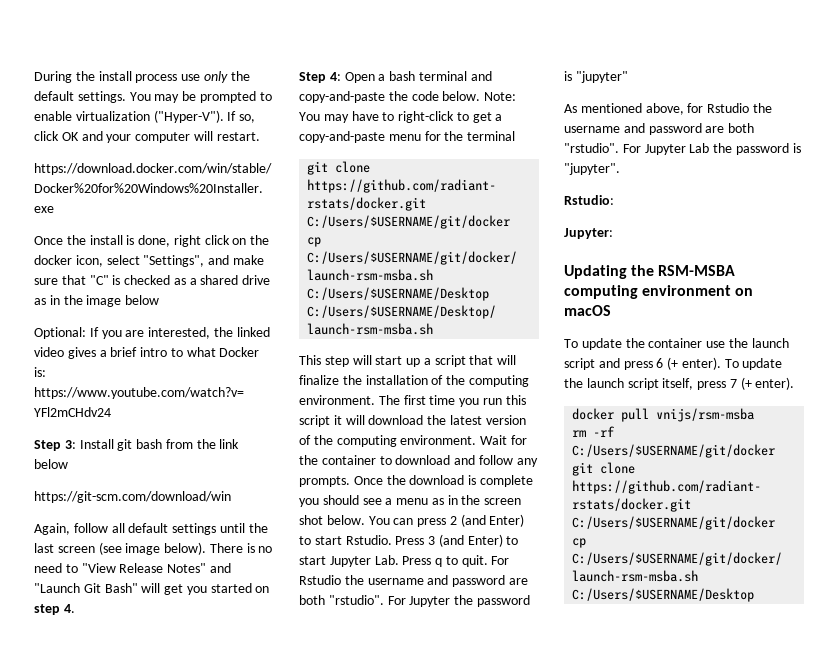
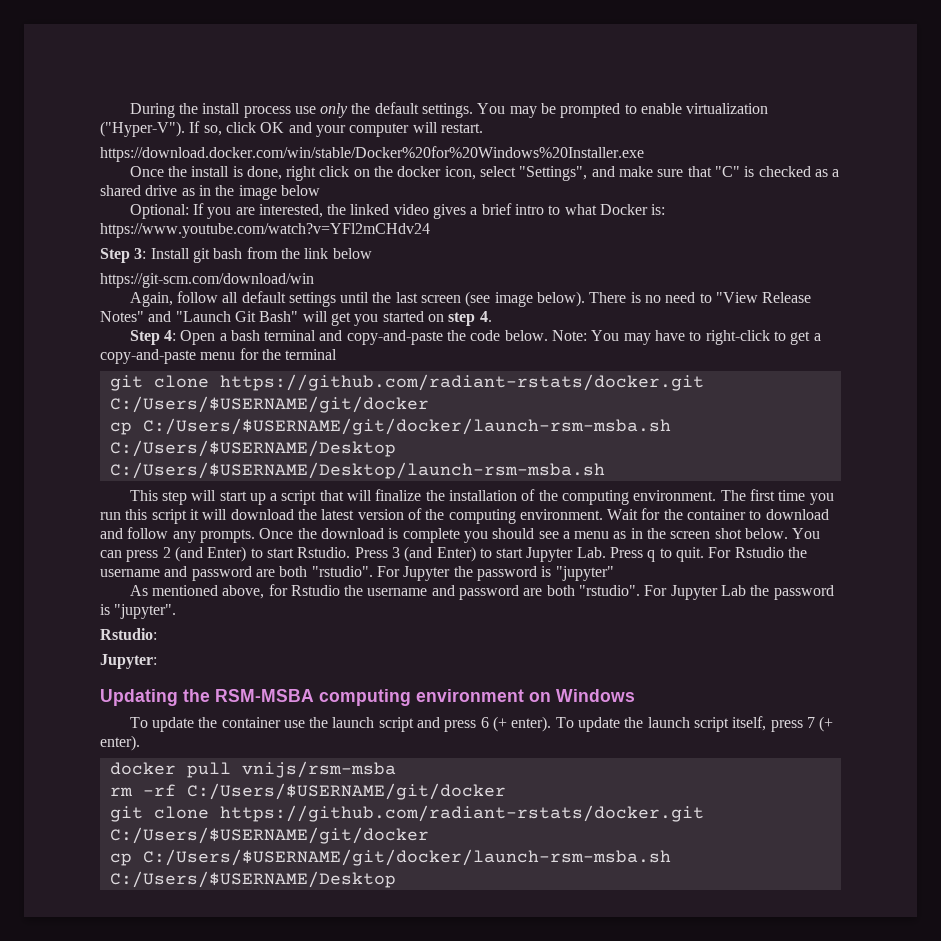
- Updating the RSM-MSBA computing environment on macOS
+ Updating the RSM-MSBA computing environment on Windows

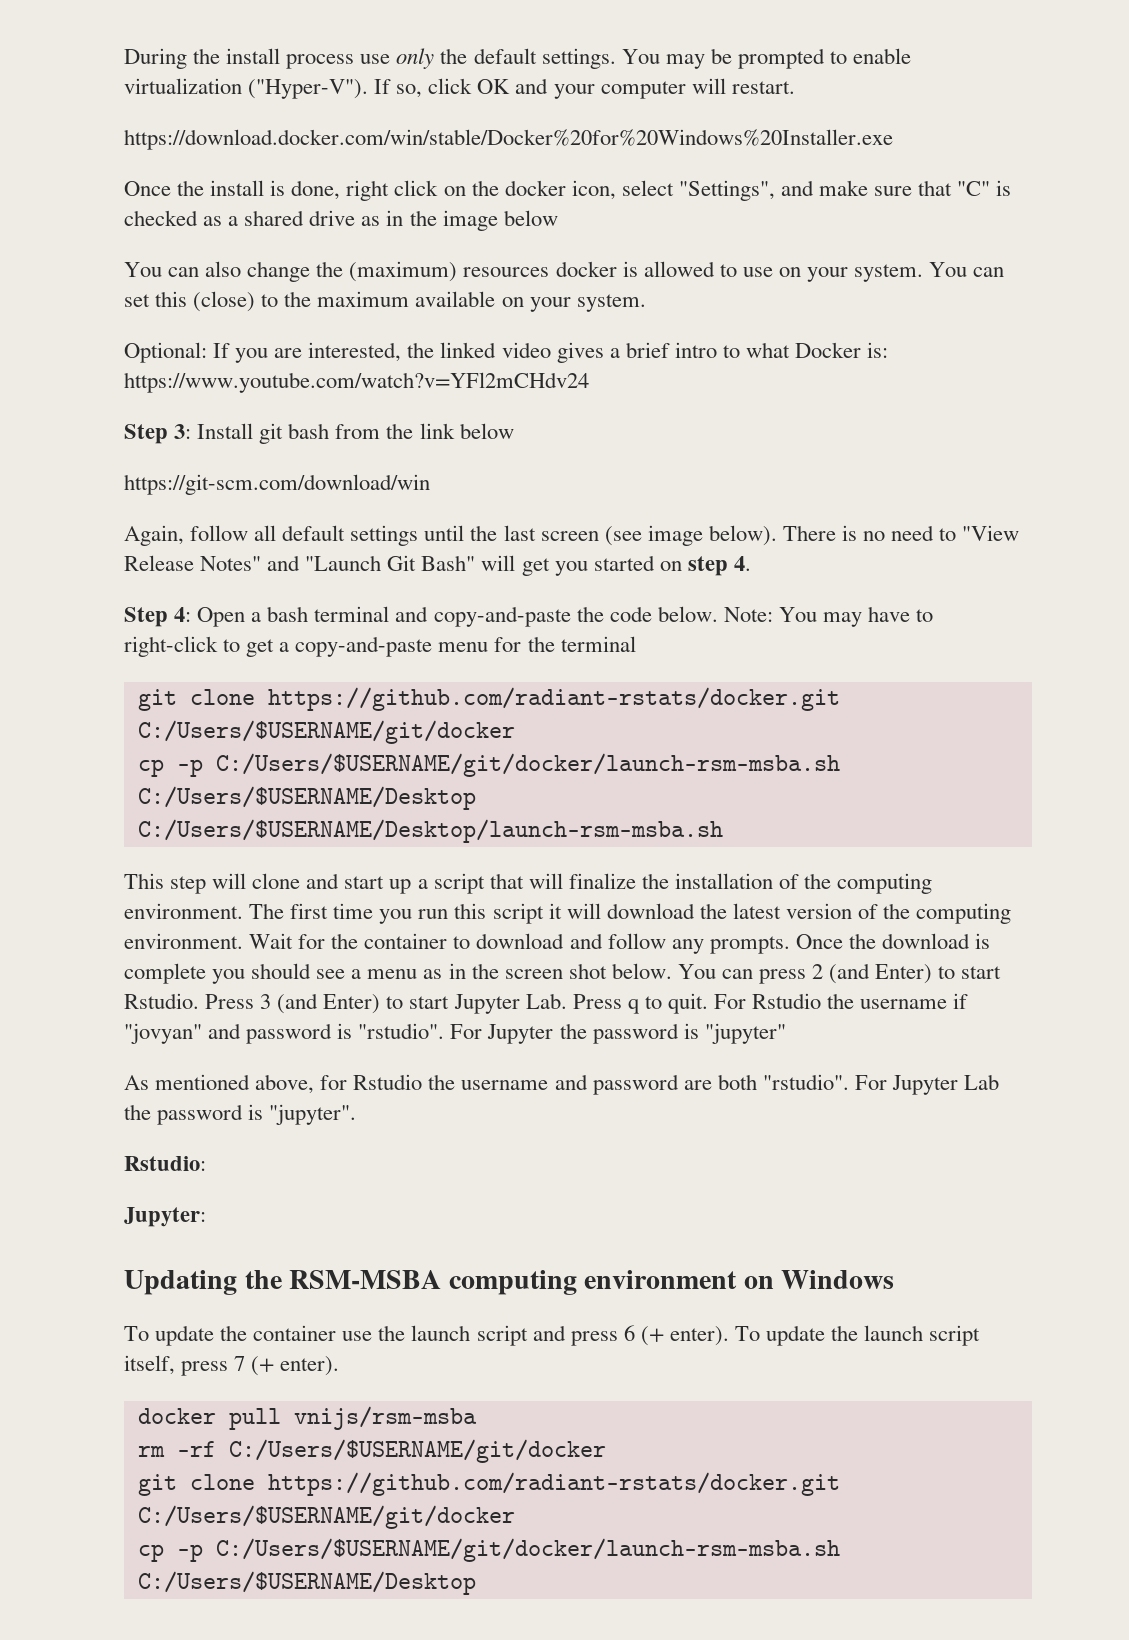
+ You can also change the (maximum) resources docker is allowed to use on your system. You can set this (close) to the maximum available on your system.
  Note: You may have to right-click to get a copy-and-paste menu for the terminal
  git clone https://github.com/radiant-rstats/docker.git C:/Users/$USERNAME/git/docker
- cp C:/Users/$USERNAME/git/docker/launch-rsm-msba.sh C:/Users/$USERNAME/Desktop
+ cp -p C:/Users/$USERNAME/git/docker/launch-rsm-msba.sh C:/Users/$USERNAME/Desktop
- This step will start up a script that will finalize the installation of the computing environment.
+ This step will clone and start up a script that will finalize the installation of the computing environment.
- For Rstudio the username and password are both "rstudio".
+ For Rstudio the username if "jovyan" and password is "rstudio".
  rm -rf C:/Users/$USERNAME/git/docker
  git clone https://github.com/radiant-rstats/docker.git C:/Users/$USERNAME/git/docker
- cp C:/Users/$USERNAME/git/docker/launch-rsm-msba.sh C:/Users/$USERNAME/Desktop
+ cp -p C:/Users/$USERNAME/git/docker/launch-rsm-msba.sh C:/Users/$USERNAME/Desktop

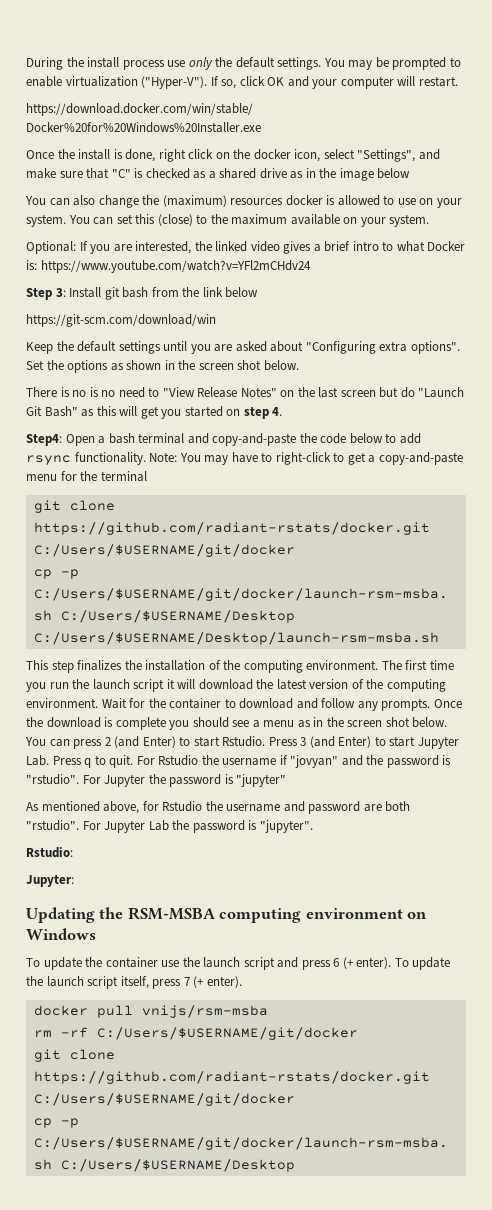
- Again, follow all default settings until the last screen (see image below). There is no need to "View Release Notes" and "Launch Git Bash" will get you started on step 4.
+ Keep the default settings until you are asked about "Configuring extra options". Set the options as shown in the screen shot below.
+ There is no is no need to "View Release Notes" on the last screen but do "Launch Git Bash" as this will get you started on step 4.
- Step 4: Open a bash terminal and copy-and-paste the code below.
+ Step4: Open a bash terminal and copy-and-paste the code below to add rsync functionality.
- This step will clone and start up a script that will finalize the installation of the computing environment.
+ This step finalizes the installation of the computing environment.
- The first time you run this script it will download the latest version of the computing environment.
+ The first time you run the launch script it will download the latest version of the computing environment.
- For Rstudio the username if "jovyan" and password is "rstudio".
+ For Rstudio the username if "jovyan" and the password is "rstudio".

